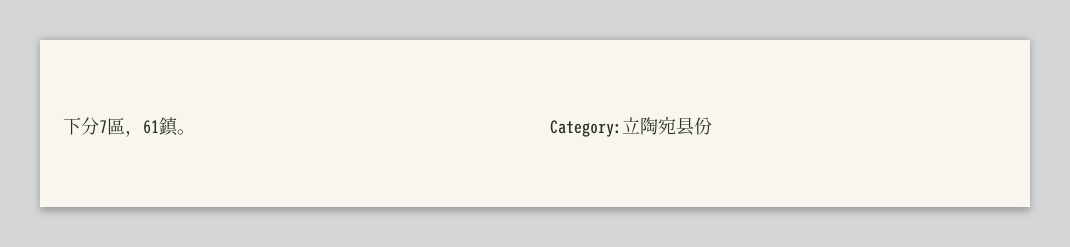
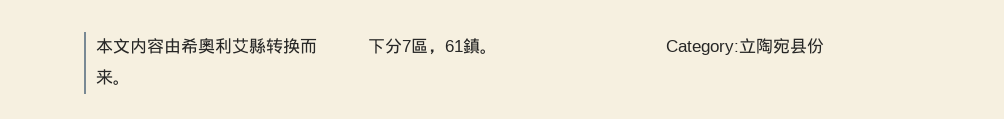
+ 本文内容由希奧利艾縣转换而来。

